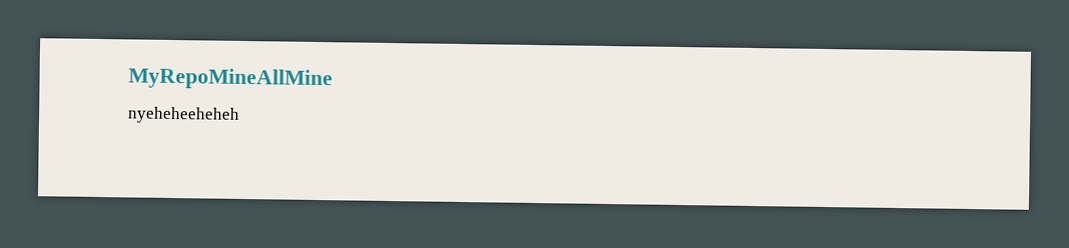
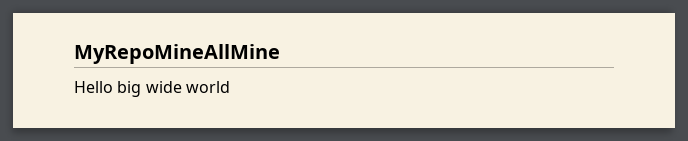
- nyeheheeheheh
+ Hello big wide world

